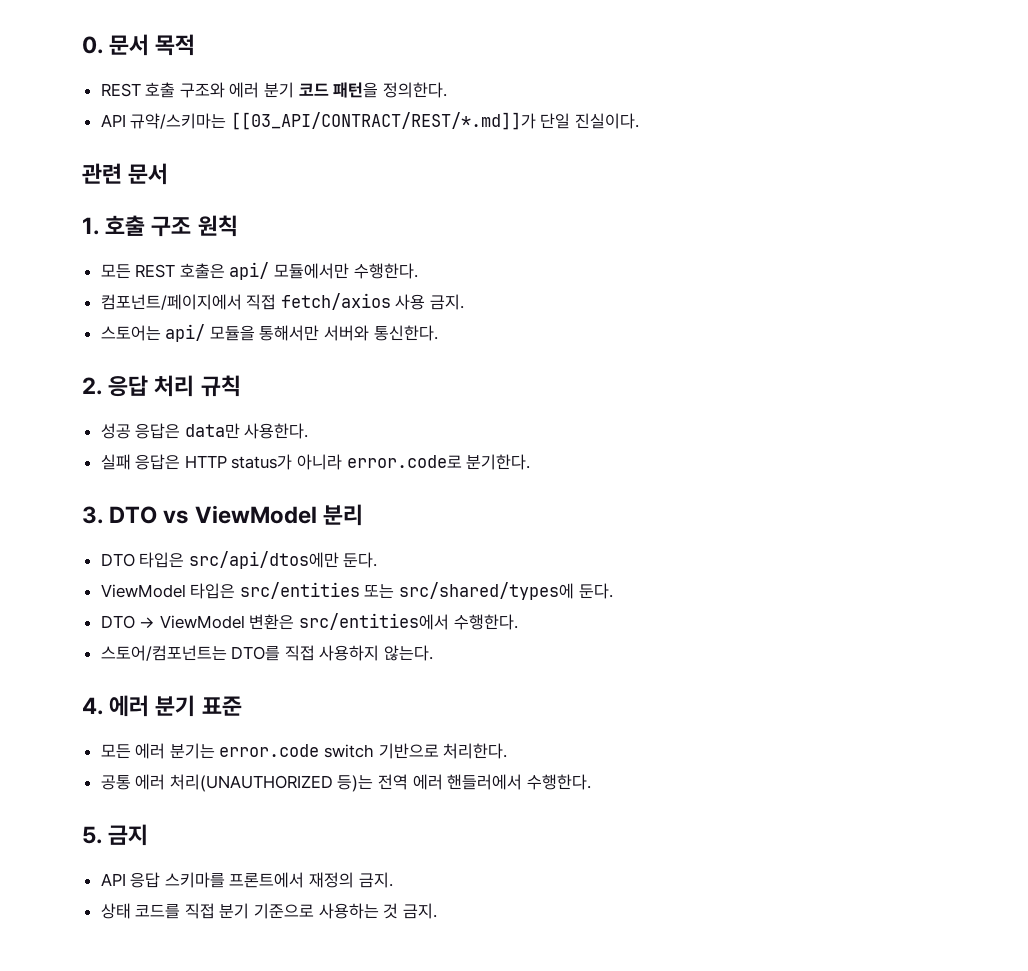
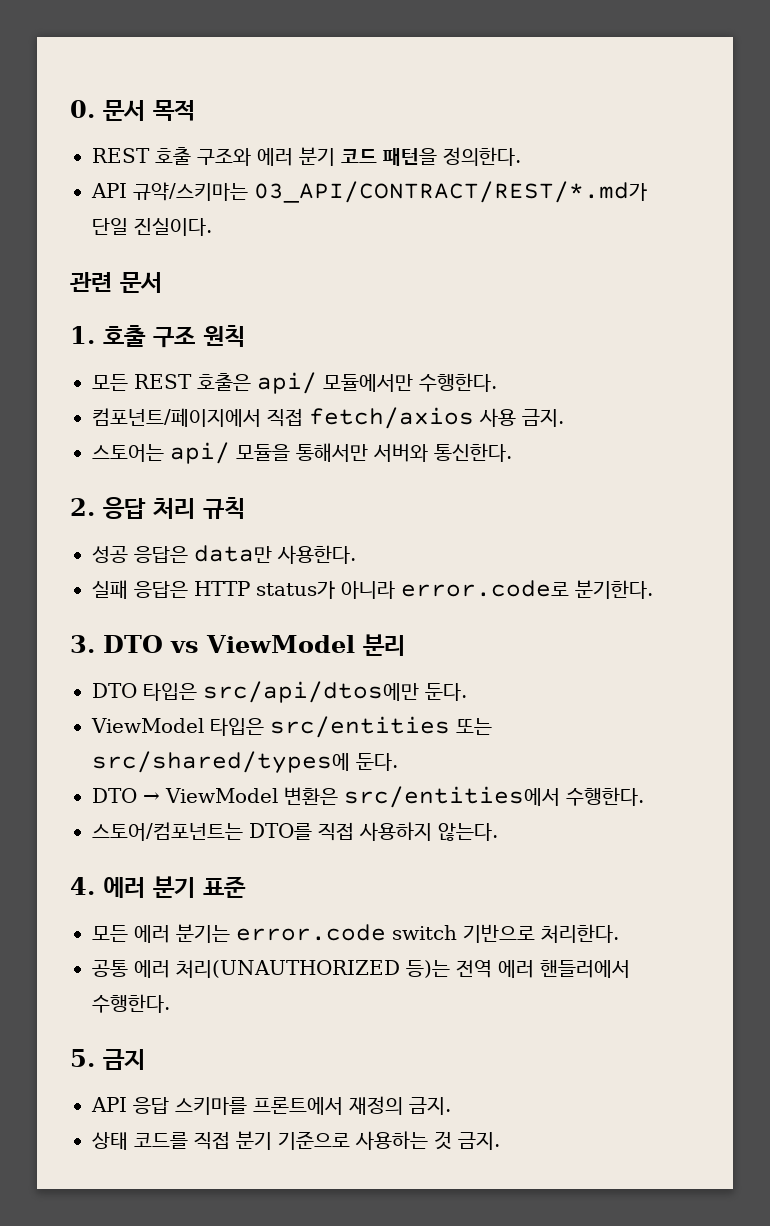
- API 규약/스키마는 [[03_API/CONTRACT/REST/*.md]]가 단일 진실이다.
+ API 규약/스키마는 03_API/CONTRACT/REST/*.md가 단일 진실이다.

